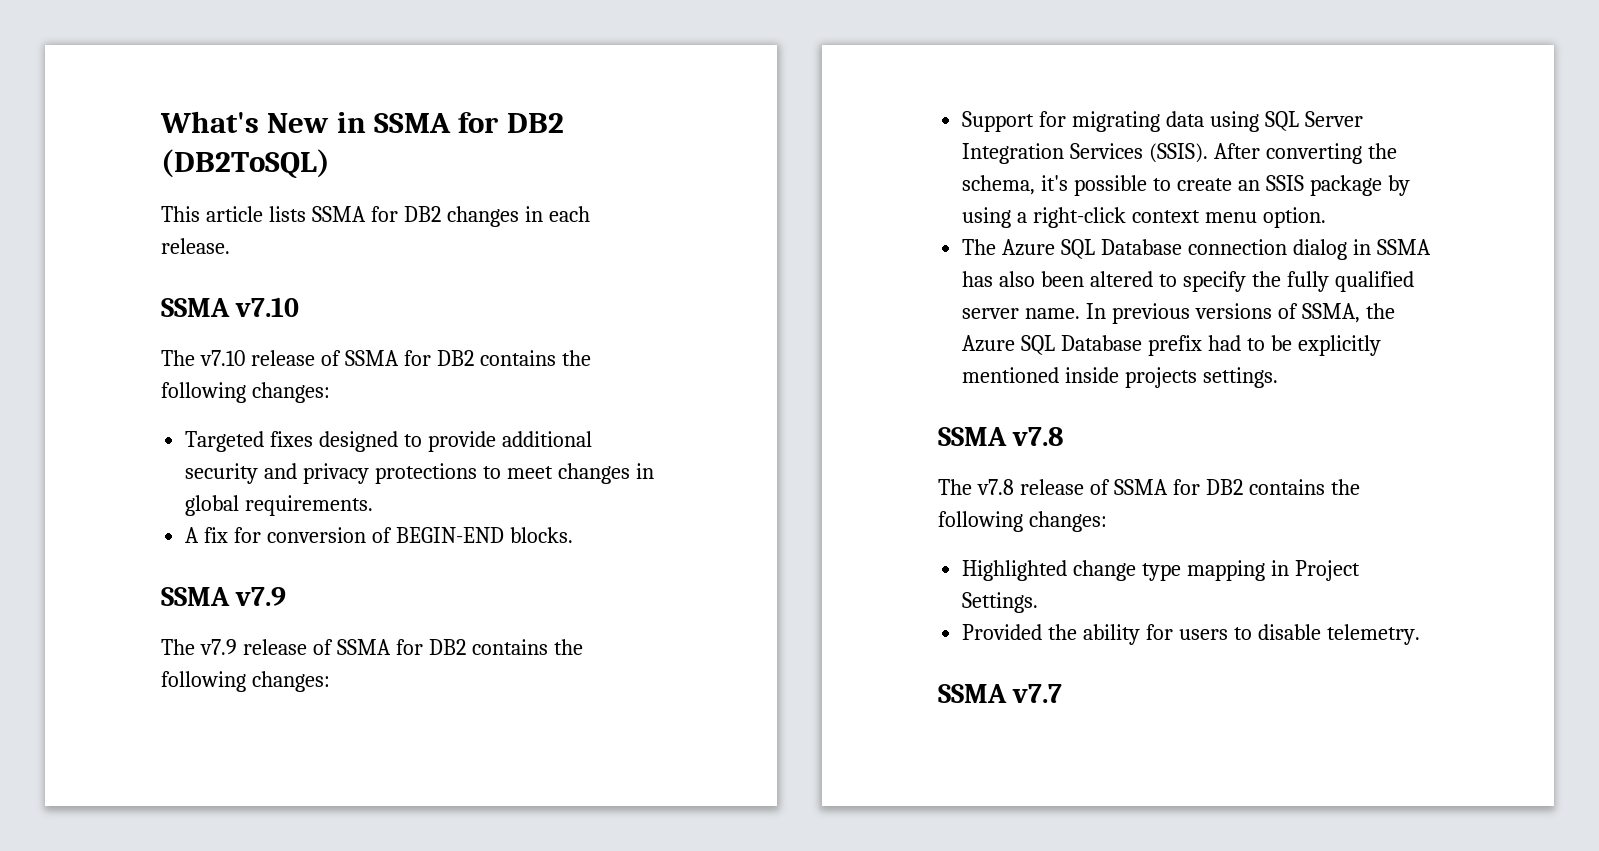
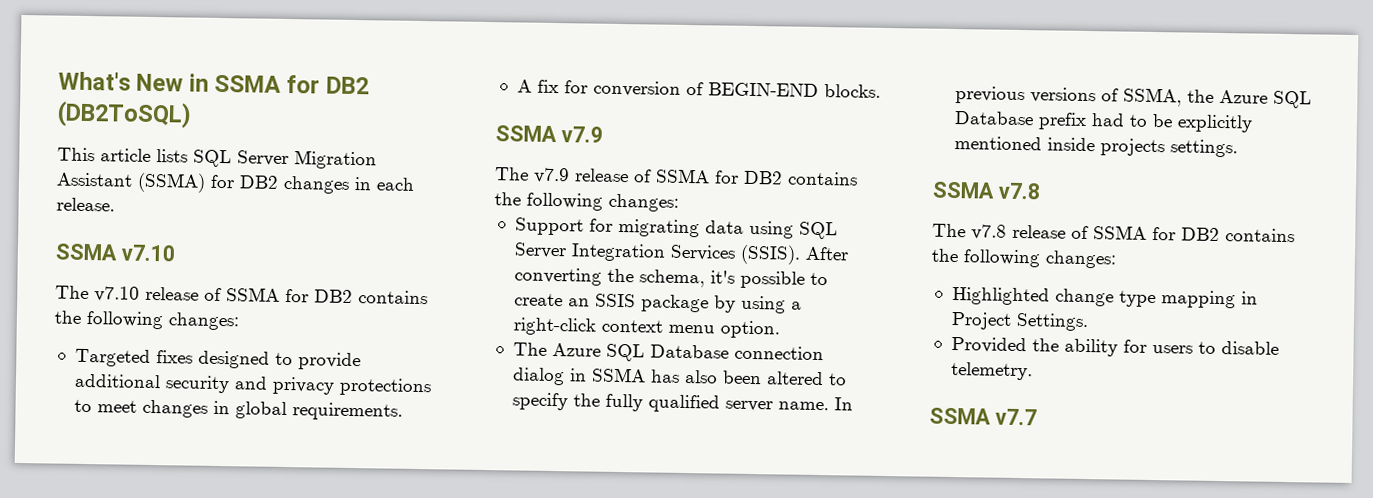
- This article lists SSMA for DB2 changes in each release.
+ This article lists SQL Server Migration Assistant (SSMA) for DB2 changes in each release.

